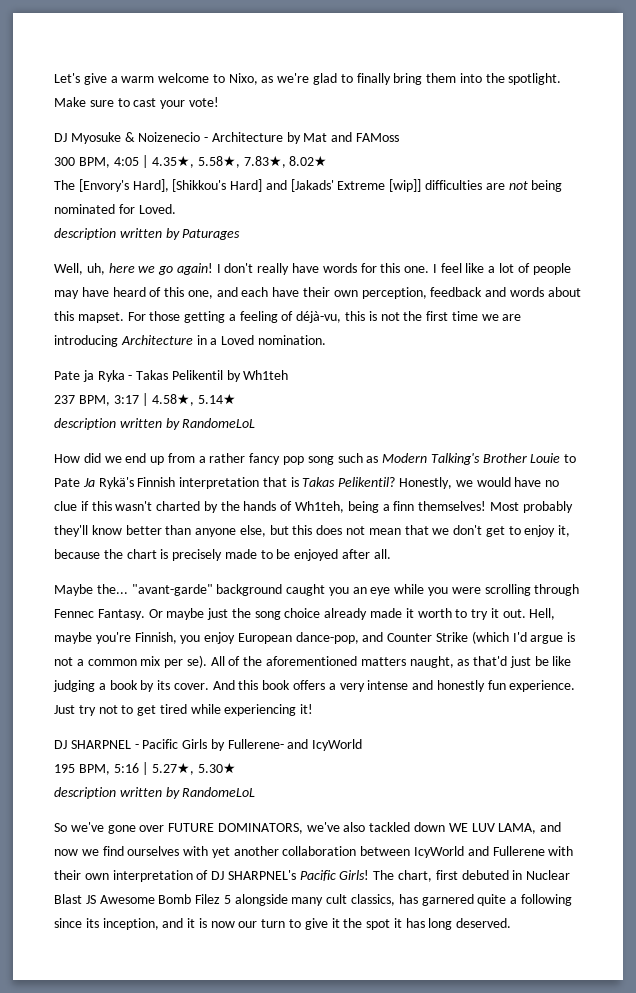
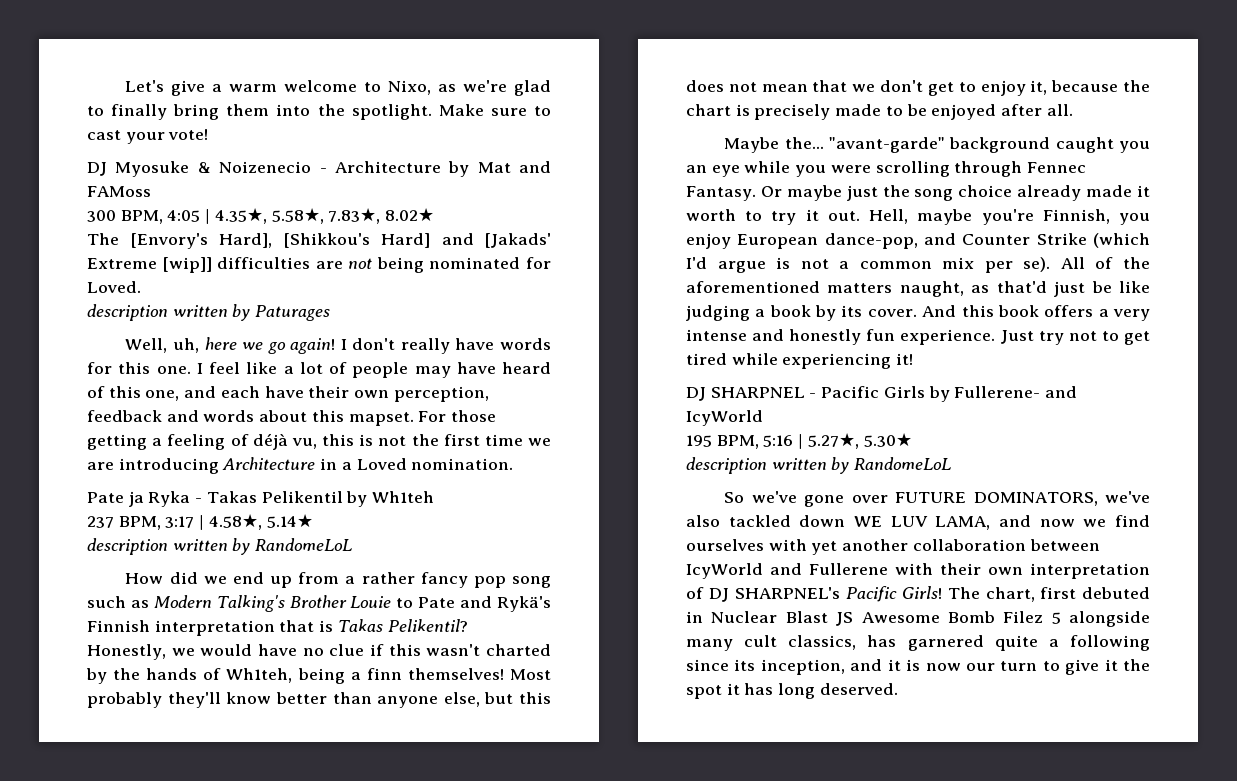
- For those getting a feeling of déjà-vu, this is not the first time we are introducing Architecture in a Loved nomination.
+ For those getting a feeling of déjà vu, this is not the first time we are introducing Architecture in a Loved nomination.
- How did we end up from a rather fancy pop song such as Modern Talking's Brother Louie to Pate Ja Rykä's Finnish interpretation that is Takas Pelikentil?
+ How did we end up from a rather fancy pop song such as Modern Talking's Brother Louie to Pate and Rykä's Finnish interpretation that is Takas Pelikentil?

